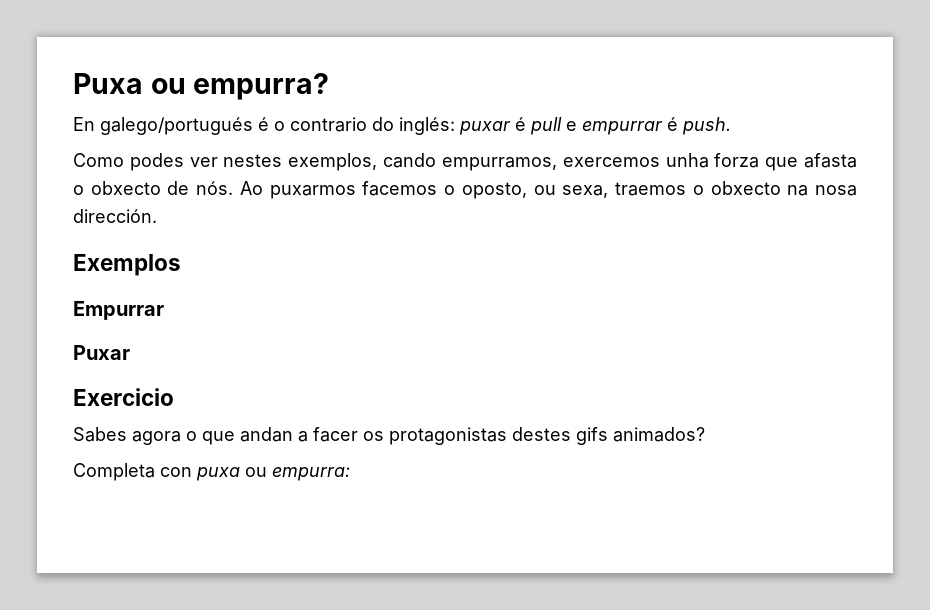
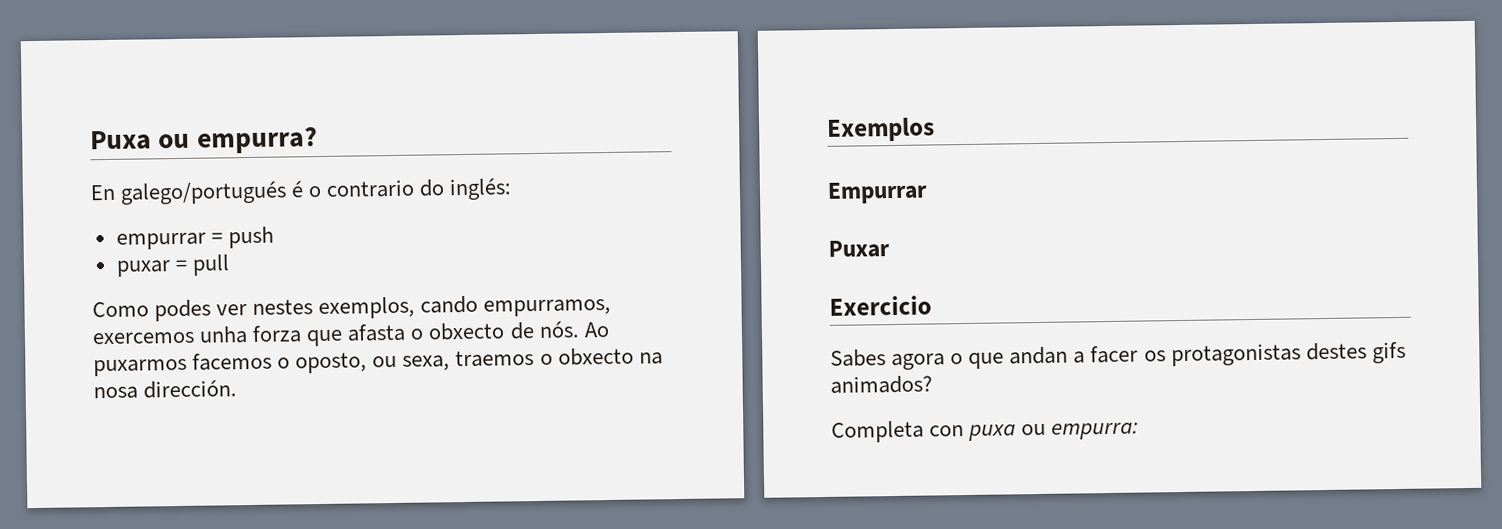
- En galego/portugués é o contrario do inglés: puxar é pull e empurrar é push.
+ En galego/portugués é o contrario do inglés:
+ empurrar = push
+ puxar = pull

